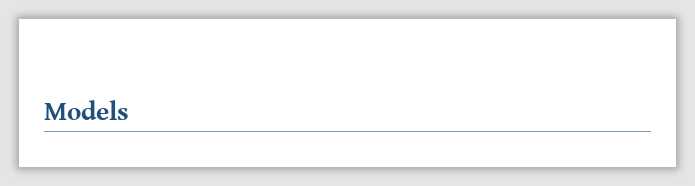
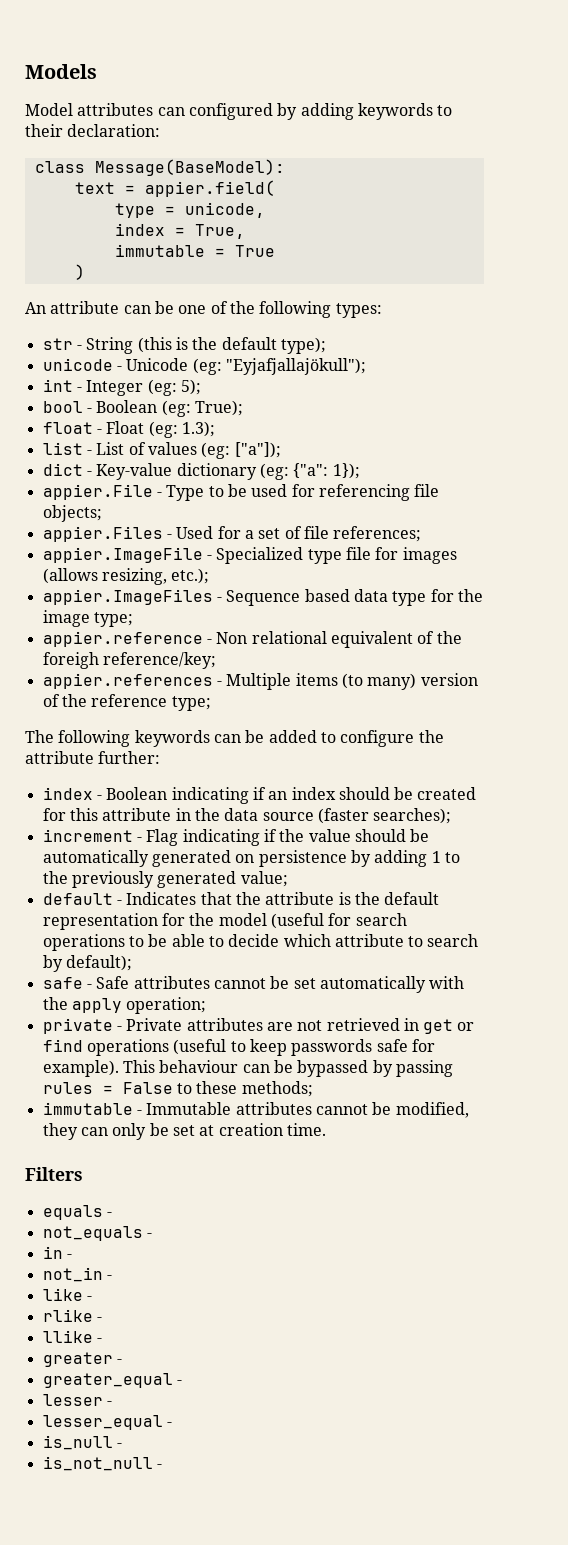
+ Model attributes can configured by adding keywords to their declaration:
+ class Message(BaseModel):
+ text = appier.field(
+ type = unicode,
+ index = True,
+ immutable = True
+ )
+ An attribute can be one of the following types:
+ str - String (this is the default type);
+ unicode - Unicode (eg: "Eyjafjallajökull");
+ int - Integer (eg: 5);
+ bool - Boolean (eg: True);
+ float - Float (eg: 1.3);
+ list - List of values (eg: ["a"]);
+ dict - Key-value dictionary (eg: {"a": 1});
+ appier.File - Type to be used for referencing file objects;
+ appier.Files - Used for a set of file references;
+ appier.ImageFile - Specialized type file for images (allows resizing, etc.);
+ appier.ImageFiles - Sequence based data type for the image type;
+ appier.reference - Non relational equivalent of the foreigh reference/key;
+ appier.references - Multiple items (to many) version of the reference type;
+ The following keywords can be added to configure the attribute further:
+ index - Boolean indicating if an index should be created for this attribute in the data source (faster searches);
+ increment - Flag indicating if the value should be automatically generated on persistence by adding 1 to the previously generated value;
+ default - Indicates that the attribute is the default representation for the model (useful for search operations to be able to decide which attribute to search by default);
+ safe - Safe attributes cannot be set automatically with the apply operation;
+ private - Private attributes are not retrieved in get or find operations (useful to keep passwords safe for example). This behaviour can be bypassed by passing rules = False to these methods;
+ immutable - Immutable attributes cannot be modified, they can only be set at creation time.
+ Filters
+ equals -
+ not_equals -
+ in -
+ not_in -
+ like -
+ rlike -
+ llike -
+ greater -
+ greater_equal -
+ lesser -
+ lesser_equal -
+ is_null -
+ is_not_null -

